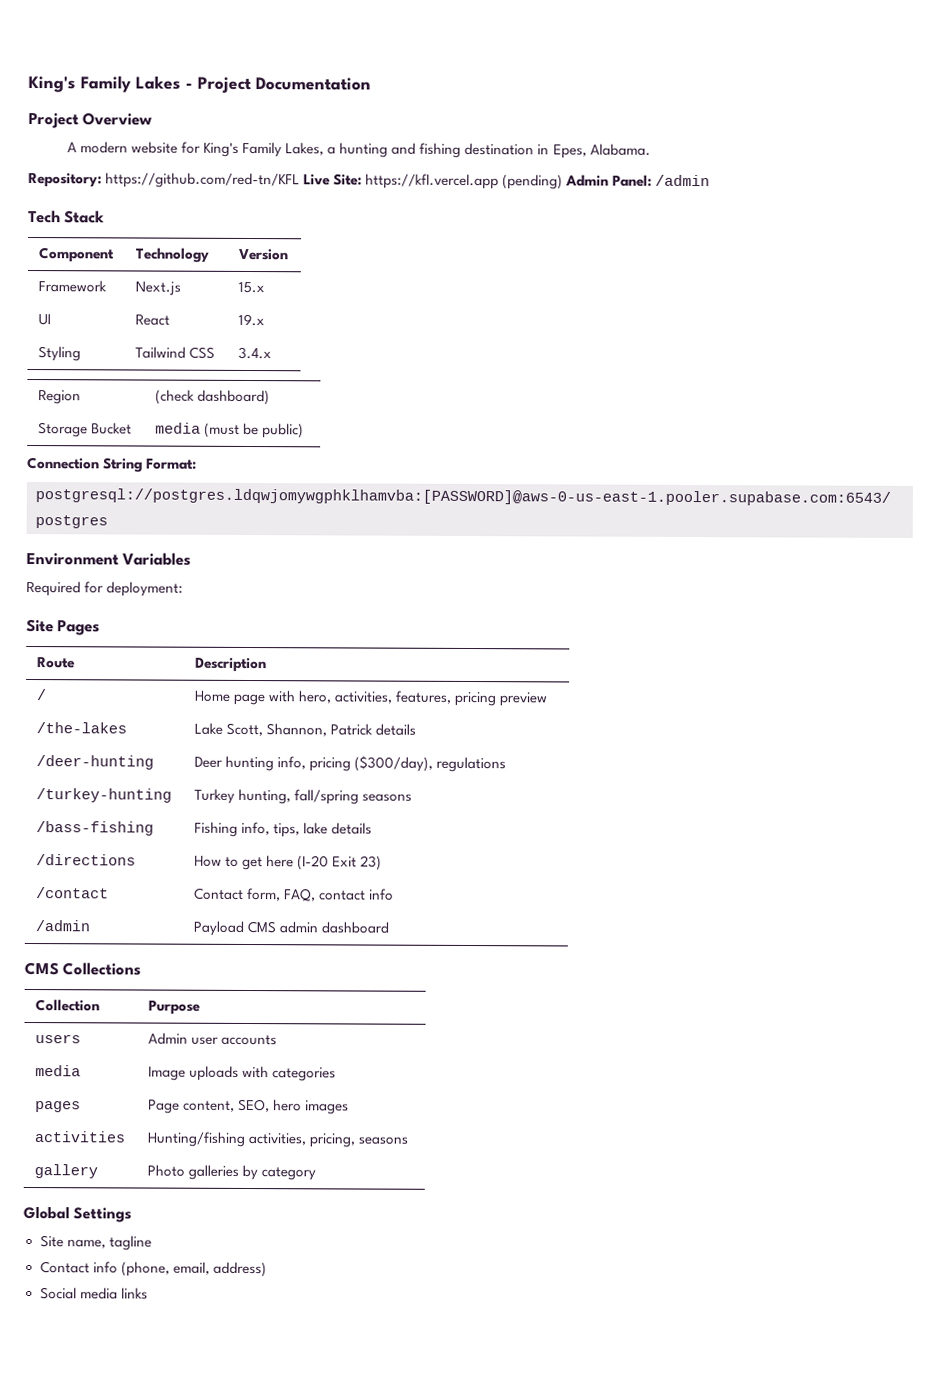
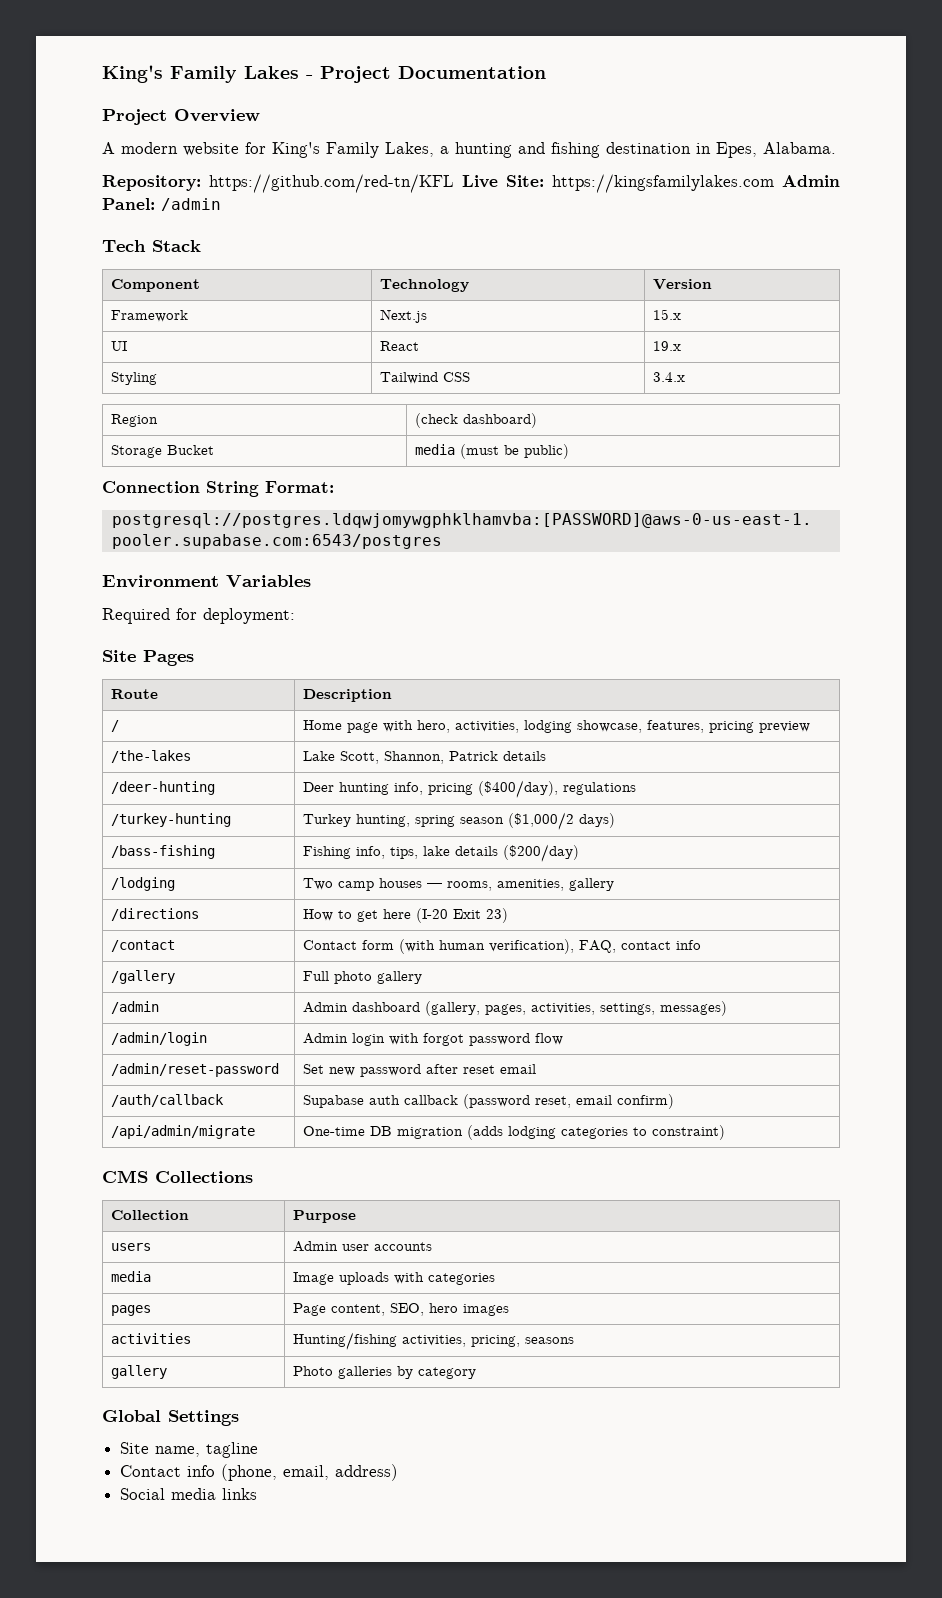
- Repository: https://github.com/red-tn/KFL Live Site: https://kfl.vercel.app (pending) Admin Panel: /admin
+ Repository: https://github.com/red-tn/KFL Live Site: https://kingsfamilylakes.com Admin Panel: /admin
- / | Home page with hero, activities, features, pricing preview
+ / | Home page with hero, activities, lodging showcase, features, pricing preview
- /deer-hunting | Deer hunting info, pricing ($300/day), regulations
+ /deer-hunting | Deer hunting info, pricing ($400/day), regulations
- /turkey-hunting | Turkey hunting, fall/spring seasons
+ /turkey-hunting | Turkey hunting, spring season ($1,000/2 days)
- /bass-fishing | Fishing info, tips, lake details
+ /bass-fishing | Fishing info, tips, lake details ($200/day)
+ /lodging | Two camp houses — rooms, amenities, gallery
- /contact | Contact form, FAQ, contact info
+ /contact | Contact form (with human verification), FAQ, contact info
- /admin | Payload CMS admin dashboard
+ /gallery | Full photo gallery
+ /admin | Admin dashboard (gallery, pages, activities, settings, messages)
+ /admin/login | Admin login with forgot password flow
+ /admin/reset-password | Set new password after reset email
+ /auth/callback | Supabase auth callback (password reset, email confirm)
+ /api/admin/migrate | One-time DB migration (adds lodging categories to constraint)

